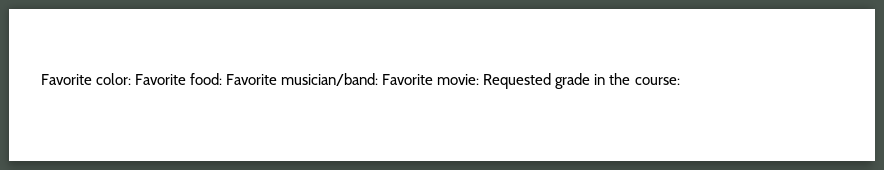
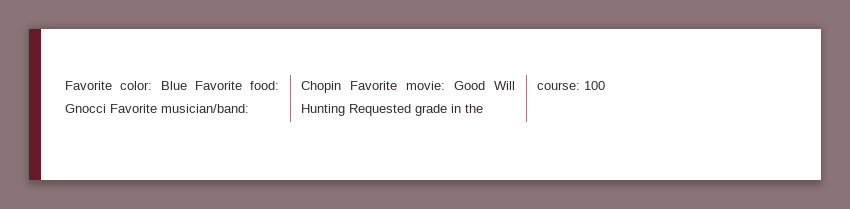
- Favorite color: Favorite food: Favorite musician/band: Favorite movie: Requested grade in the course:
+ Favorite color: Blue Favorite food: Gnocci Favorite musician/band: Chopin Favorite movie: Good Will Hunting Requested grade in the course: 100

